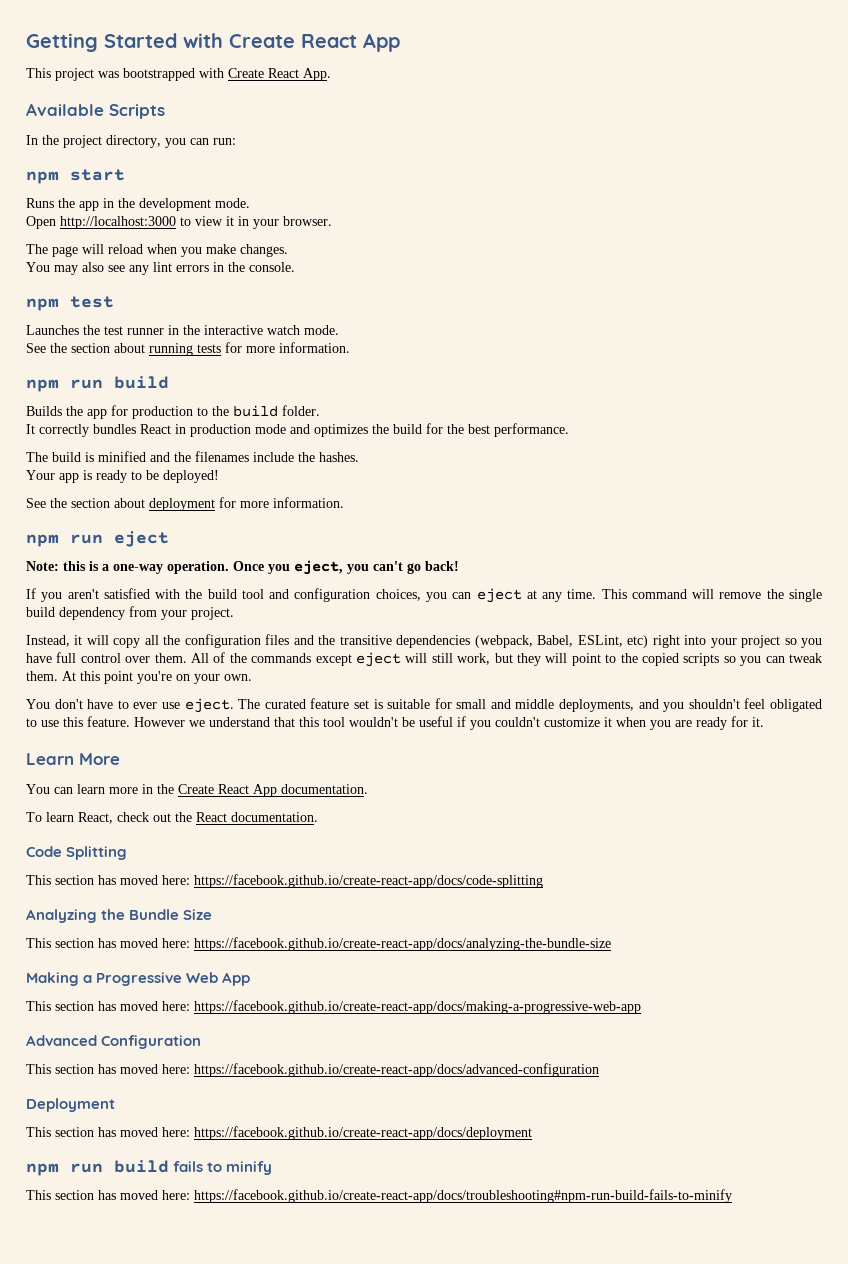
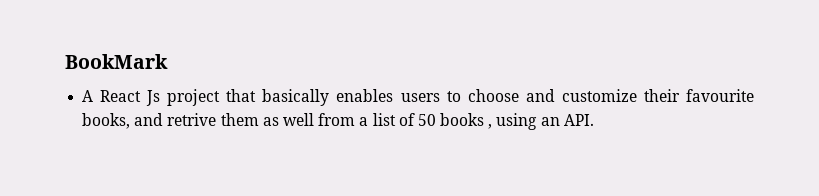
- Getting Started with Create React App
- This project was bootstrapped with Create React App.
- Available Scripts
- In the project directory, you can run:
- npm start
- Runs the app in the development mode.
- Open http://localhost:3000 to view it in your browser.
- The page will reload when you make changes.
- You may also see any lint errors in the console.
- npm test
- Launches the test runner in the interactive watch mode.
- See the section about running tests for more information.
- npm run build
- Builds the app for production to the build folder.
- It correctly bundles React in production mode and optimizes the build for the best performance.
- The build is minified and the filenames include the hashes.
- Your app is ready to be deployed!
- See the section about deployment for more information.
- npm run eject
- Note: this is a one-way operation. Once you eject, you can't go back!
- If you aren't satisfied with the build tool and configuration choices, you can eject at any time. This command will remove the single build dependency from your project.
- Instead, it will copy all the configuration files and the transitive dependencies (webpack, Babel, ESLint, etc) right into your project so you have full control over them. All of the commands except eject will still work, but they will point to the copied scripts so you can tweak them. At this point you're on your own.
- You don't have to ever use eject. The curated feature set is suitable for small and middle deployments, and you shouldn't feel obligated to use this feature. However we understand that this tool wouldn't be useful if you couldn't customize it when you are ready for it.
- Learn More
- You can learn more in the Create React App documentation.
- To learn React, check out the React documentation.
- Code Splitting
- This section has moved here: https://facebook.github.io/create-react-app/docs/code-splitting
- Analyzing the Bundle Size
- This section has moved here: https://facebook.github.io/create-react-app/docs/analyzing-the-bundle-size
- Making a Progressive Web App
- This section has moved here: https://facebook.github.io/create-react-app/docs/making-a-progressive-web-app
- Advanced Configuration
- This section has moved here: https://facebook.github.io/create-react-app/docs/advanced-configuration
- Deployment
- This section has moved here: https://facebook.github.io/create-react-app/docs/deployment
- npm run build fails to minify
- This section has moved here: https://facebook.github.io/create-react-app/docs/troubleshooting#npm-run-build-fails-to-minify
+ BookMark
+ A React Js project that basically enables users to choose and customize their favourite books, and retrive them as well from a list of 50 books , using an API.

